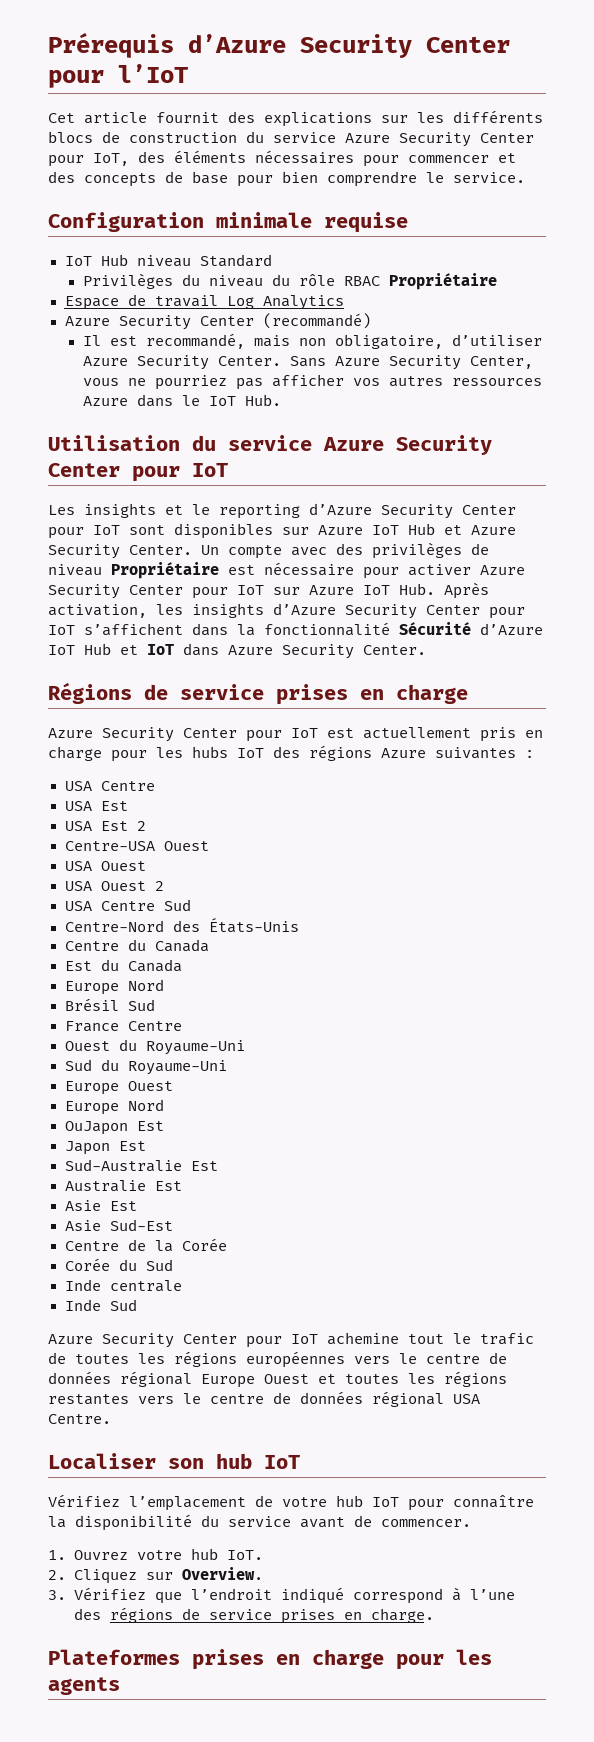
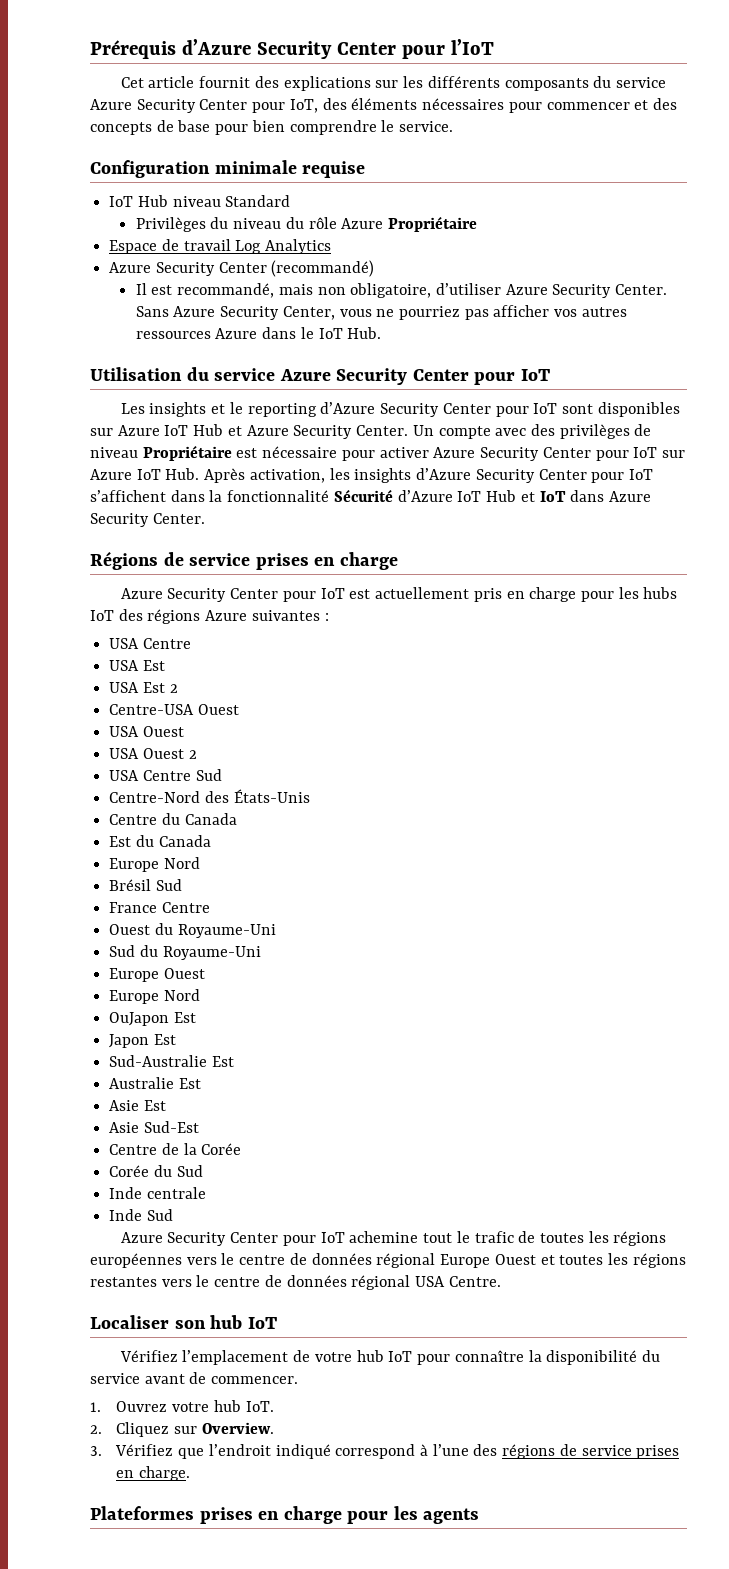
- Cet article fournit des explications sur les différents blocs de construction du service Azure Security Center pour IoT, des éléments nécessaires pour commencer et des concepts de base pour bien comprendre le service.
+ Cet article fournit des explications sur les différents composants du service Azure Security Center pour IoT, des éléments nécessaires pour commencer et des concepts de base pour bien comprendre le service.
- Privilèges du niveau du rôle RBAC Propriétaire
+ Privilèges du niveau du rôle Azure Propriétaire

